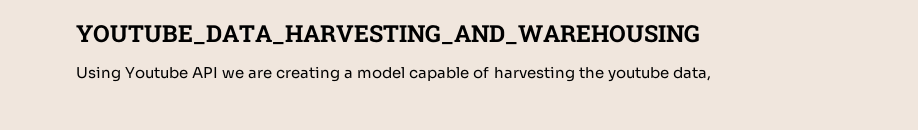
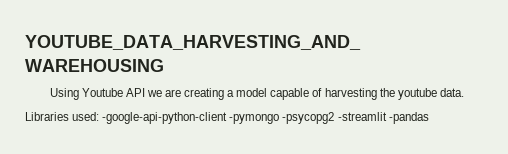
- Using Youtube API we are creating a model capable of harvesting the youtube data,
+ Using Youtube API we are creating a model capable of harvesting the youtube data.
+ Libraries used: -google-api-python-client -pymongo -psycopg2 -streamlit -pandas

